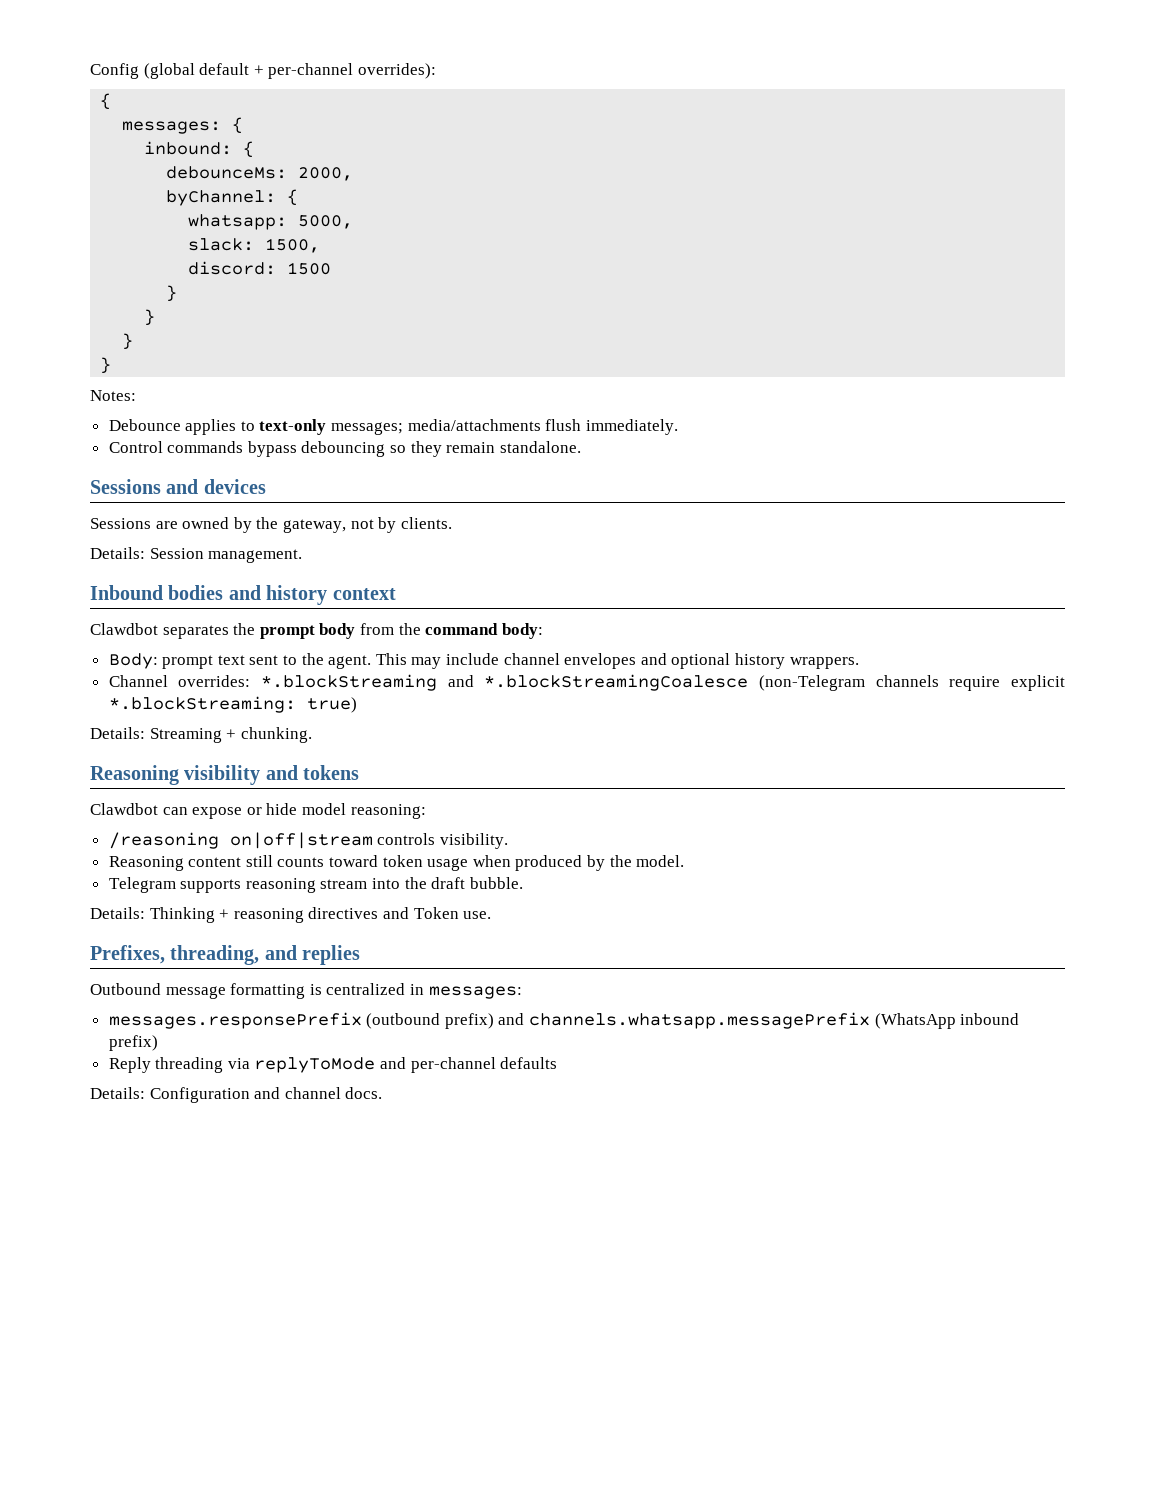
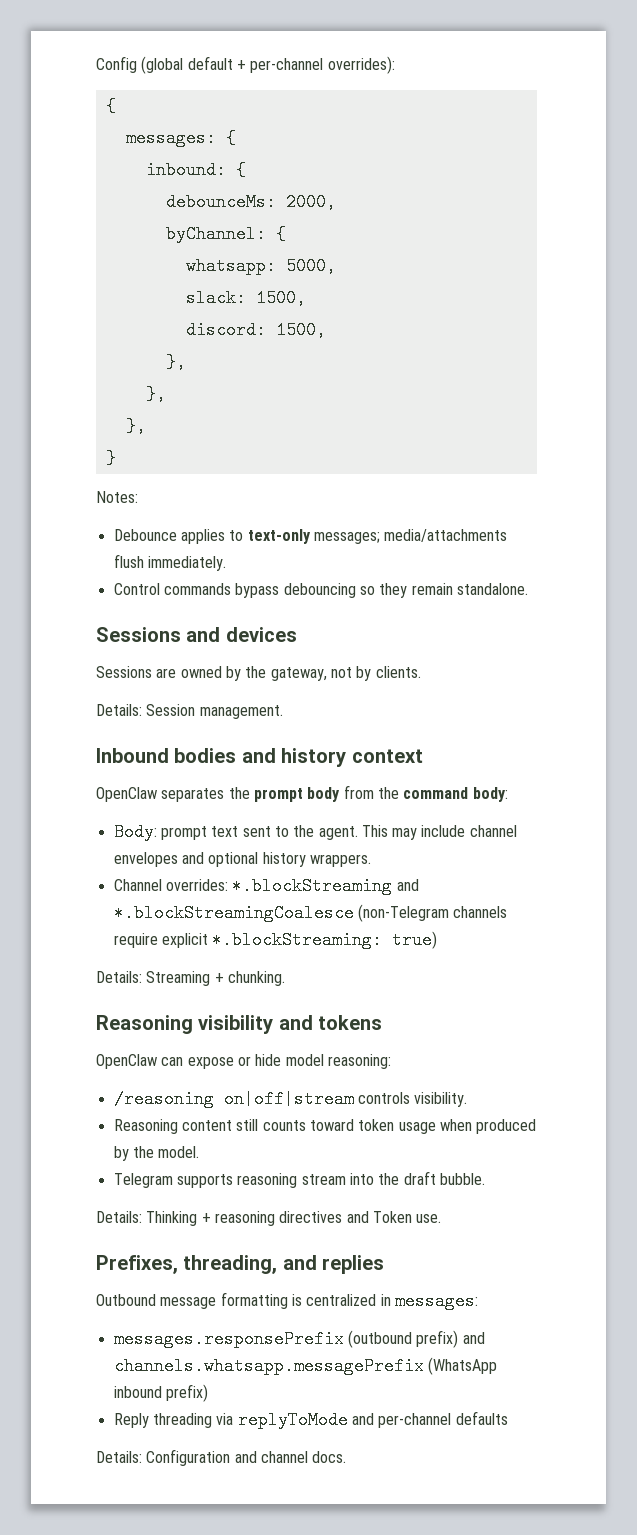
- discord: 1500
- }
- }
- }
+ discord: 1500,
+ },
+ },
+ },
- Clawdbot separates the prompt body from the command body:
+ OpenClaw separates the prompt body from the command body:
- Clawdbot can expose or hide model reasoning:
+ OpenClaw can expose or hide model reasoning:

